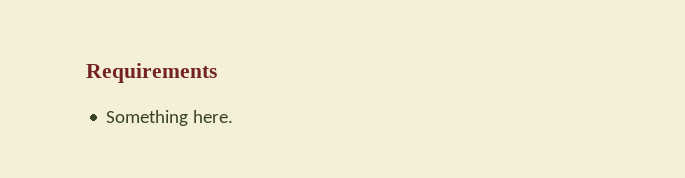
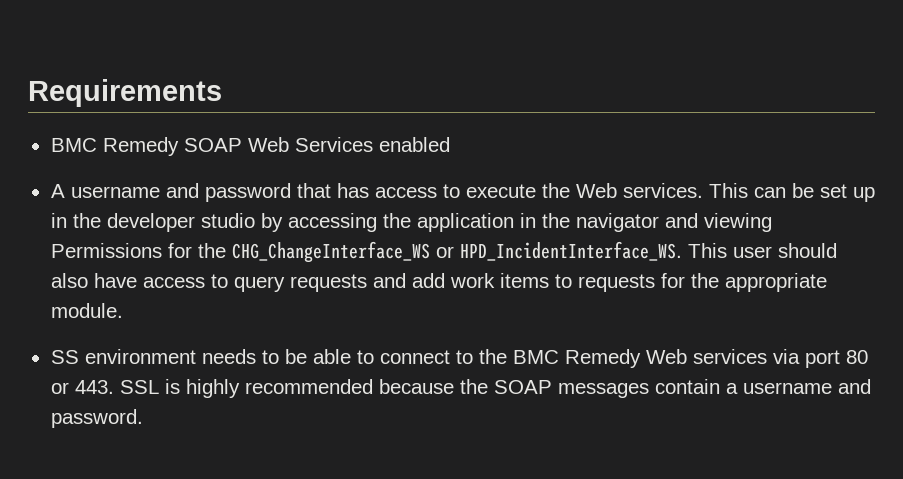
- Something here.
+ BMC Remedy SOAP Web Services enabled
+ A username and password that has access to execute the Web services. This can be set up in the developer studio by accessing the application in the navigator and viewing Permissions for the CHG_ChangeInterface_WS or HPD_IncidentInterface_WS. This user should also have access to query requests and add work items to requests for the appropriate module.
+ SS environment needs to be able to connect to the BMC Remedy Web services via port 80 or 443. SSL is highly recommended because the SOAP messages contain a username and password.

